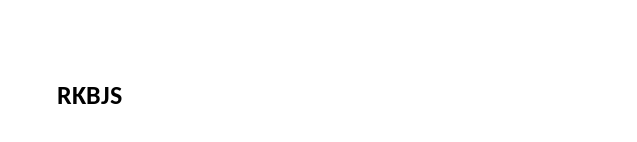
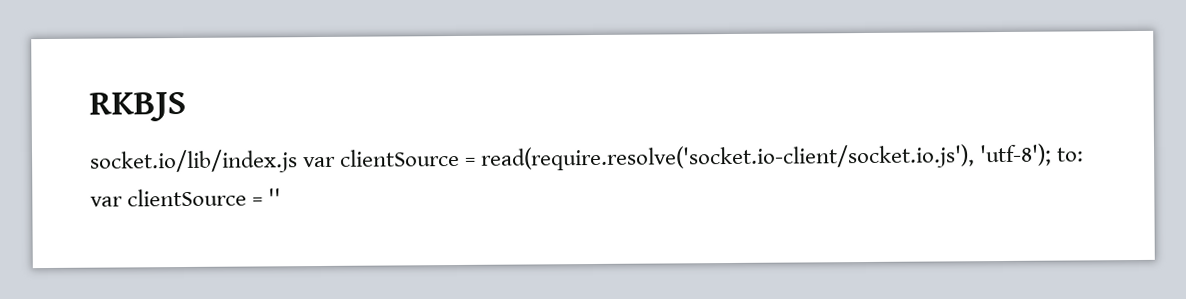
+ socket.io/lib/index.js var clientSource = read(require.resolve('socket.io-client/socket.io.js'), 'utf-8'); to: var clientSource = ''

